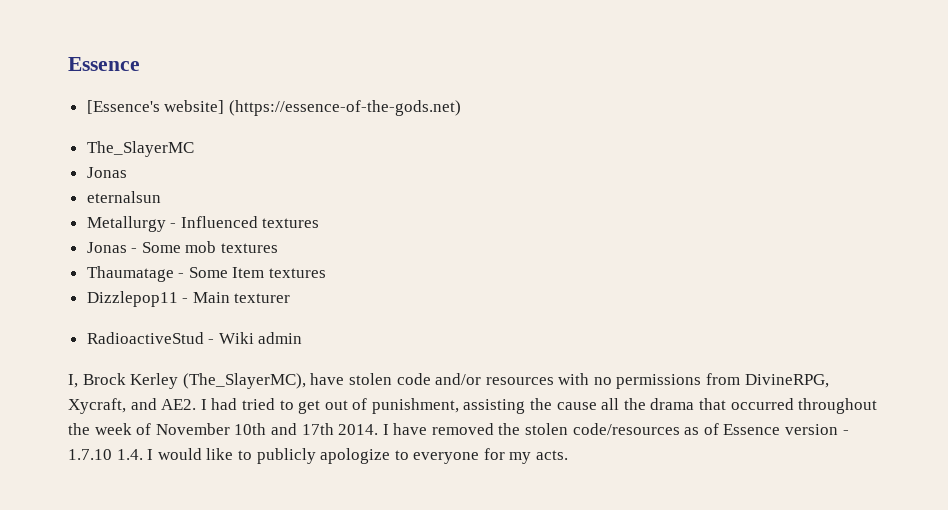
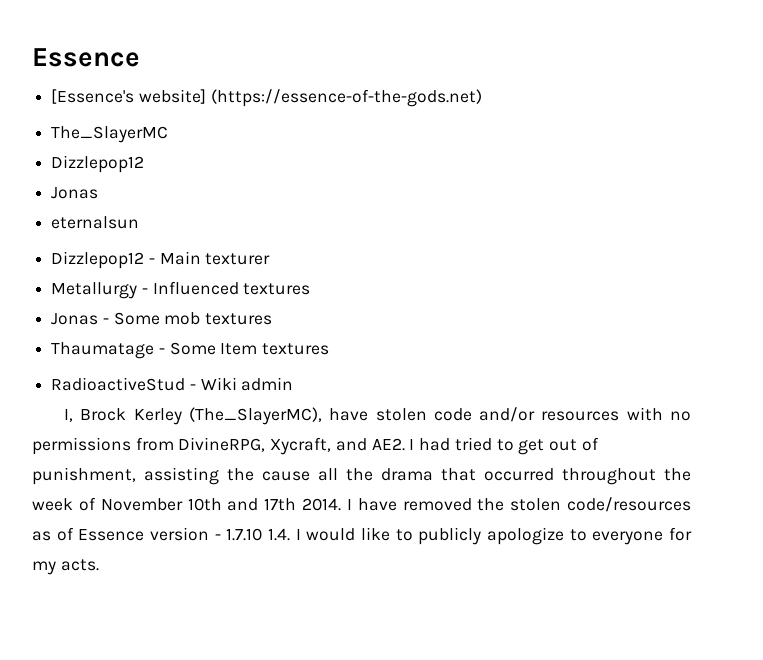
  The_SlayerMC
+ Dizzlepop12
+ Dizzlepop12 - Main texturer
- Dizzlepop11 - Main texturer

